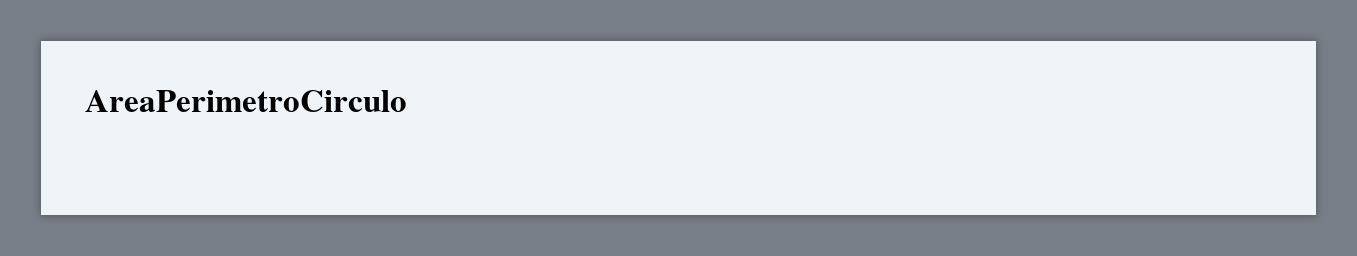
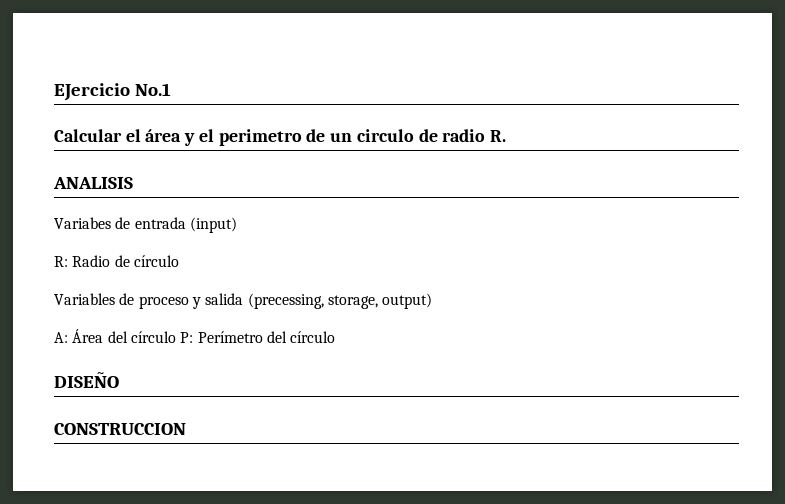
- AreaPerimetroCirculo
+ EJercicio No.1
+ Calcular el área y el perimetro de un circulo de radio R.
+ ANALISIS
+ Variabes de entrada (input)
+ R: Radio de círculo
+ Variables de proceso y salida (precessing, storage, output)
+ A: Área del círculo P: Perímetro del círculo
+ DISEÑO
+ CONSTRUCCION

